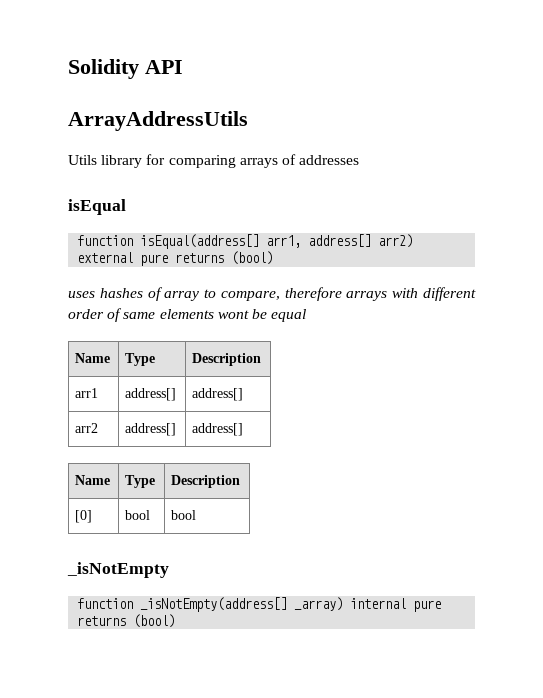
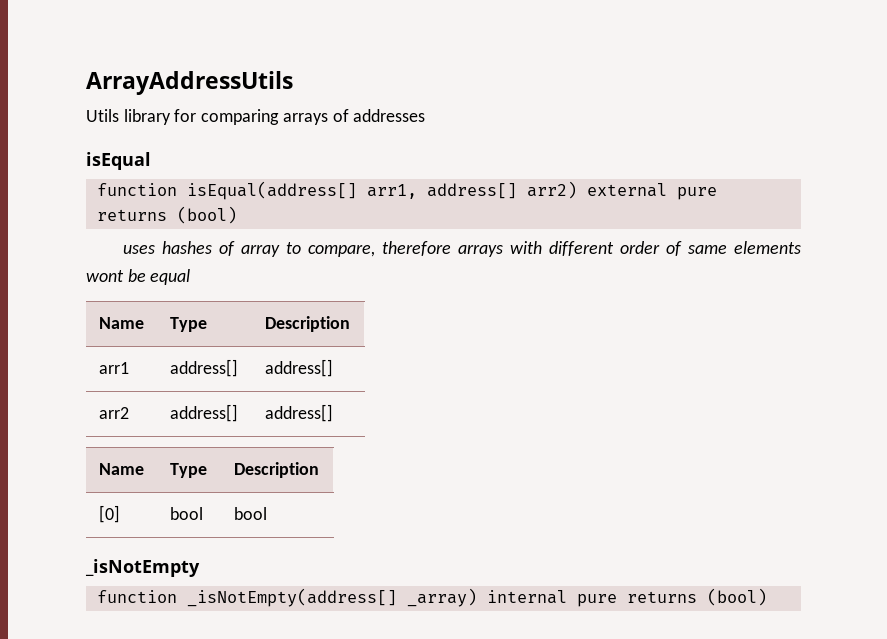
- Solidity API

